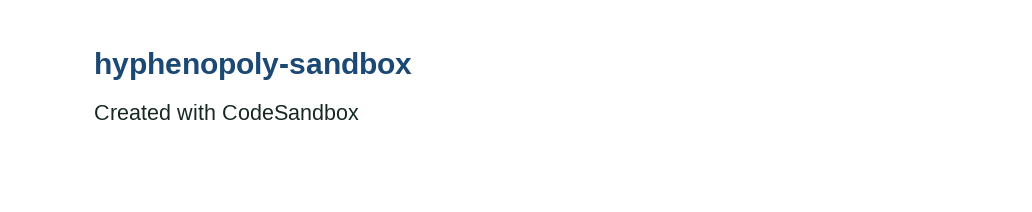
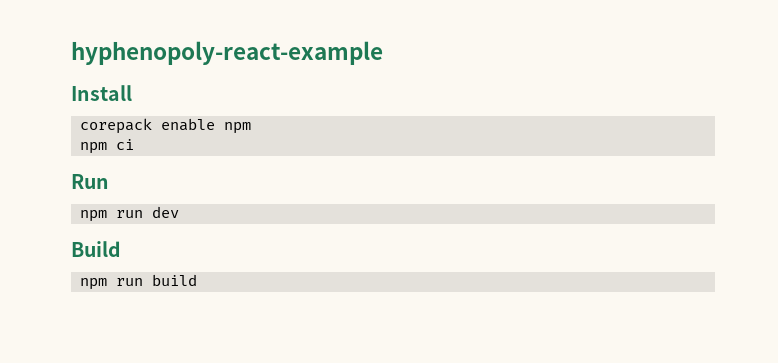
- hyphenopoly-sandbox
- Created with CodeSandbox
+ hyphenopoly-react-example
+ Install
+ corepack enable npm
+ npm ci
+ Run
+ npm run dev
+ Build
+ npm run build

